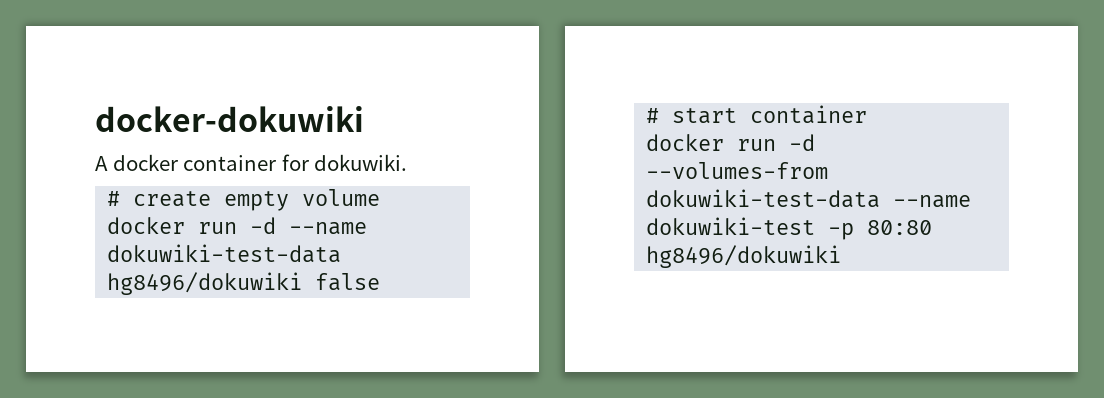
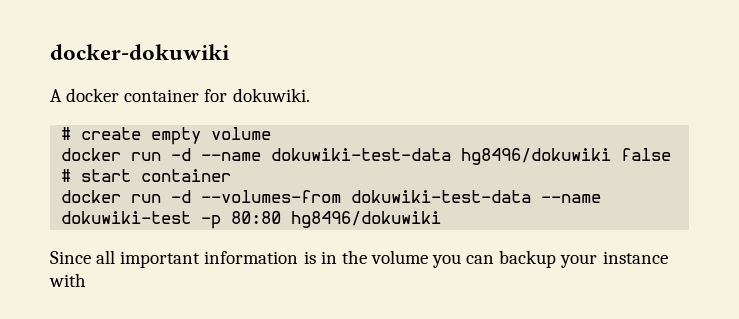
+ Since all important information is in the volume you can backup your instance with

